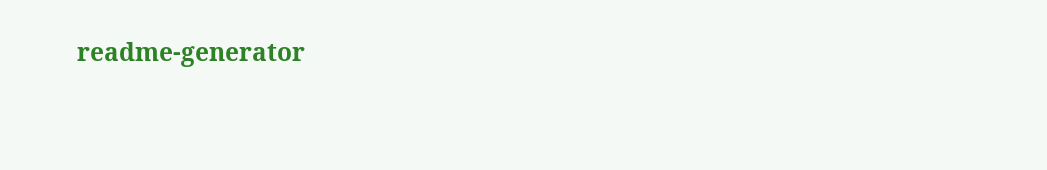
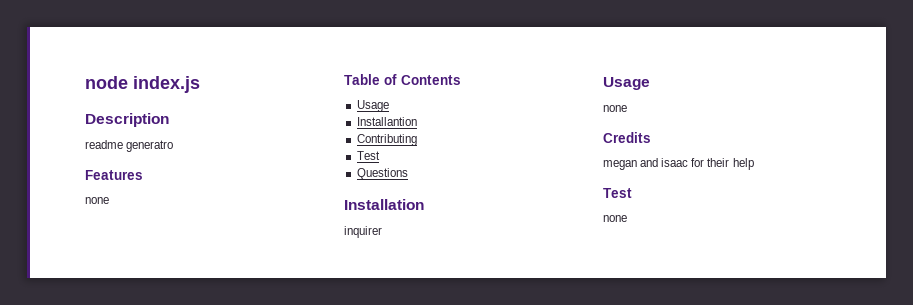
- readme-generator
+ node index.js
+ Description
+ readme generatro
+ Features
+ none
+ Table of Contents
+ Usage
+ Installantion
+ Contributing
+ Test
+ Questions
+ Installation
+ inquirer
+ Usage
+ none
+ Credits
+ megan and isaac for their help
+ Test
+ none

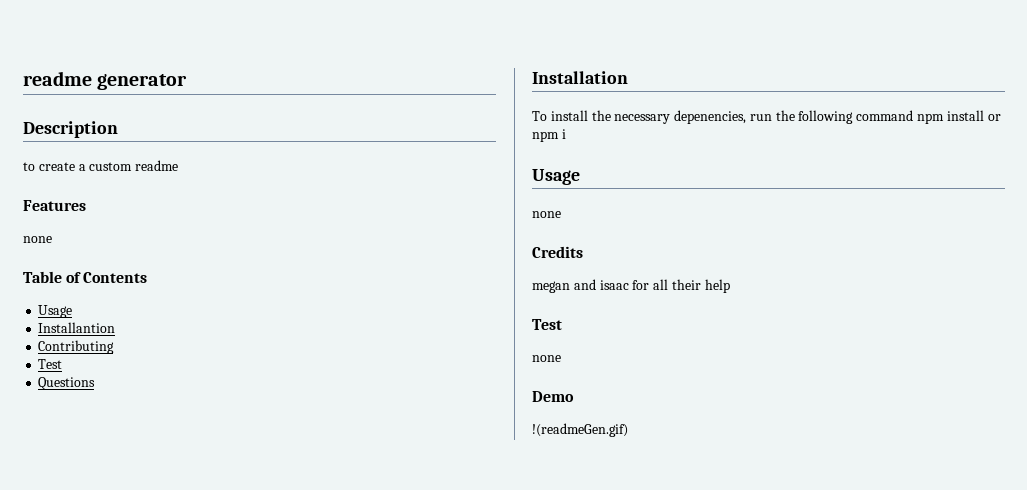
- node index.js
+ readme generator
- readme generatro
+ to create a custom readme
- inquirer
+ To install the necessary depenencies, run the following command npm install or npm i
- megan and isaac for their help
+ megan and isaac for all their help
+ Demo
+ !(readmeGen.gif)

